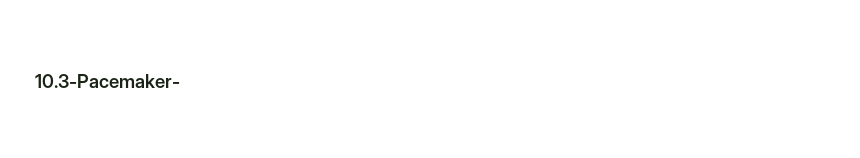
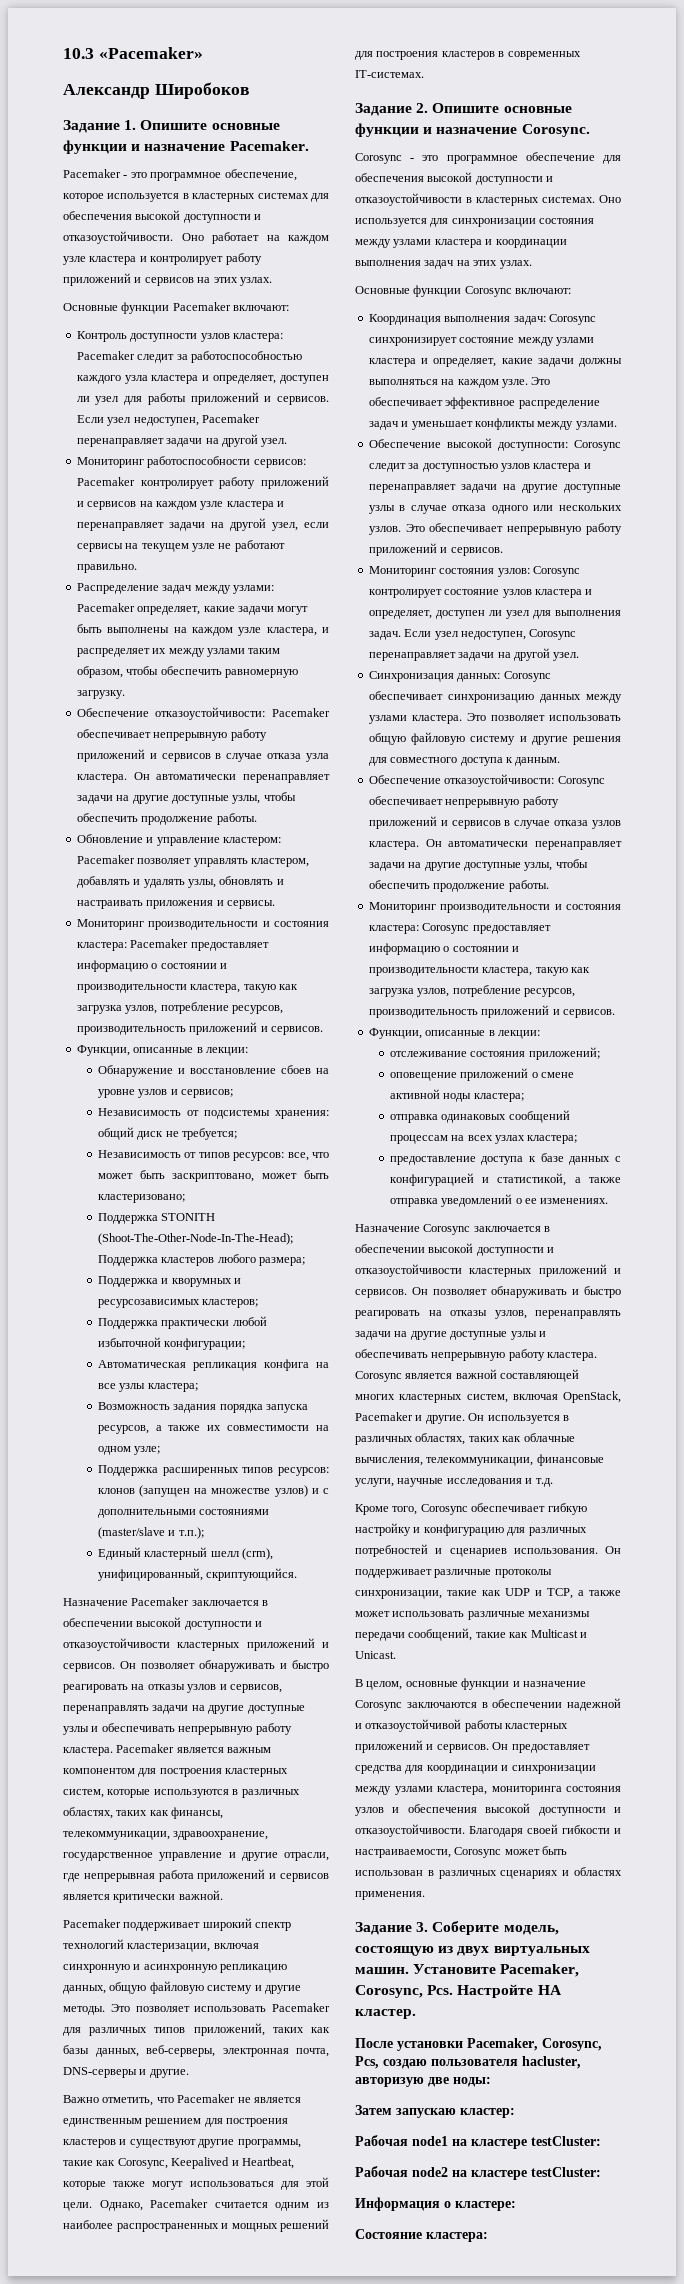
- 10.3-Pacemaker-
+ 10.3 «Pacemaker»
+ Александр Широбоков
+ Задание 1. Опишите основные функции и назначение Pacemaker.
+ Pacemaker - это программное обеспечение, которое используется в кластерных системах для обеспечения высокой доступности и отказоустойчивости. Оно работает на каждом узле кластера и контролирует работу приложений и сервисов на этих узлах.
+ Основные функции Pacemaker включают:
+ Контроль доступности узлов кластера: Pacemaker следит за работоспособностью каждого узла кластера и определяет, доступен ли узел для работы приложений и сервисов. Если узел недоступен, Pacemaker перенаправляет задачи на другой узел.
+ Мониторинг работоспособности сервисов: Pacemaker контролирует работу приложений и сервисов на каждом узле кластера и перенаправляет задачи на другой узел, если сервисы на текущем узле не работают правильно.
+ Распределение задач между узлами: Pacemaker определяет, какие задачи могут быть выполнены на каждом узле кластера, и распределяет их между узлами таким образом, чтобы обеспечить равномерную загрузку.
+ Обеспечение отказоустойчивости: Pacemaker обеспечивает непрерывную работу приложений и сервисов в случае отказа узла кластера. Он автоматически перенаправляет задачи на другие доступные узлы, чтобы обеспечить продолжение работы.
+ Обновление и управление кластером: Pacemaker позволяет управлять кластером, добавлять и удалять узлы, обновлять и настраивать приложения и сервисы.
+ Мониторинг производительности и состояния кластера: Pacemaker предоставляет информацию о состоянии и производительности кластера, такую как загрузка узлов, потребление ресурсов, производительность приложений и сервисов.
+ Функции, описанные в лекции:
+ Обнаружение и восстановление сбоев на уровне узлов и сервисов;
+ Независимость от подсистемы хранения: общий диск не требуется;
+ Независимость от типов ресурсов: все, что может быть заскриптовано, может быть кластеризовано;
+ Поддержка STONITH (Shoot-The-Other-Node-In-The-Head); Поддержка кластеров любого размера;
+ Поддержка и кворумных и ресурсозависимых кластеров;
+ Поддержка практически любой избыточной конфигурации;
+ Автоматическая репликация конфига на все узлы кластера;
+ Возможность задания порядка запуска ресурсов, а также их совместимости на одном узле;
+ Поддержка расширенных типов ресурсов: клонов (запущен на множестве узлов) и с дополнительными состояниями (master/slave и т.п.);
+ Единый кластерный шелл (crm), унифицированный, скриптующийся.
+ Назначение Pacemaker заключается в обеспечении высокой доступности и отказоустойчивости кластерных приложений и сервисов. Он позволяет обнаруживать и быстро реагировать на отказы узлов и сервисов, перенаправлять задачи на другие доступные узлы и обеспечивать непрерывную работу кластера. Pacemaker является важным компонентом для построения кластерных систем, которые используются в различных областях, таких как финансы, телекоммуникации, здравоохранение, государственное управление и другие отрасли, где непрерывная работа приложений и сервисов является критически важной.
+ Pacemaker поддерживает широкий спектр технологий кластеризации, включая синхронную и асинхронную репликацию данных, общую файловую систему и другие методы. Это позволяет использовать Pacemaker для различных типов приложений, таких как базы данных, веб-серверы, электронная почта, DNS-серверы и другие.
+ Важно отметить, что Pacemaker не является единственным решением для построения кластеров и существуют другие программы, такие как Corosync, Keepalived и Heartbeat, которые также могут использоваться для этой цели. Однако, Pacemaker считается одним из наиболее распространенных и мощных решений для построения кластеров в современных IT-системах.
+ Задание 2. Опишите основные функции и назначение Corosync.
+ Corosync - это программное обеспечение для обеспечения высокой доступности и отказоустойчивости в кластерных системах. Оно используется для синхронизации состояния между узлами кластера и координации выполнения задач на этих узлах.
+ Основные функции Corosync включают:
+ Координация выполнения задач: Corosync синхронизирует состояние между узлами кластера и определяет, какие задачи должны выполняться на каждом узле. Это обеспечивает эффективное распределение задач и уменьшает конфликты между узлами.
+ Обеспечение высокой доступности: Corosync следит за доступностью узлов кластера и перенаправляет задачи на другие доступные узлы в случае отказа одного или нескольких узлов. Это обеспечивает непрерывную работу приложений и сервисов.
+ Мониторинг состояния узлов: Corosync контролирует состояние узлов кластера и определяет, доступен ли узел для выполнения задач. Если узел недоступен, Corosync перенаправляет задачи на другой узел.
+ Синхронизация данных: Corosync обеспечивает синхронизацию данных между узлами кластера. Это позволяет использовать общую файловую систему и другие решения для совместного доступа к данным.
+ Обеспечение отказоустойчивости: Corosync обеспечивает непрерывную работу приложений и сервисов в случае отказа узлов кластера. Он автоматически перенаправляет задачи на другие доступные узлы, чтобы обеспечить продолжение работы.
+ Мониторинг производительности и состояния кластера: Corosync предоставляет информацию о состоянии и производительности кластера, такую как загрузка узлов, потребление ресурсов, производительность приложений и сервисов.
+ Функции, описанные в лекции:
+ отслеживание состояния приложений;
+ оповещение приложений о смене активной ноды кластера;
+ отправка одинаковых сообщений процессам на всех узлах кластера;
+ предоставление доступа к базе данных с конфигурацией и статистикой, а также отправка уведомлений о ее изменениях.
+ Назначение Corosync заключается в обеспечении высокой доступности и отказоустойчивости кластерных приложений и сервисов. Он позволяет обнаруживать и быстро реагировать на отказы узлов, перенаправлять задачи на другие доступные узлы и обеспечивать непрерывную работу кластера. Corosync является важной составляющей многих кластерных систем, включая OpenStack, Pacemaker и другие. Он используется в различных областях, таких как облачные вычисления, телекоммуникации, финансовые услуги, научные исследования и т.д.
+ Кроме того, Corosync обеспечивает гибкую настройку и конфигурацию для различных потребностей и сценариев использования. Он поддерживает различные протоколы синхронизации, такие как UDP и TCP, а также может использовать различные механизмы передачи сообщений, такие как Multicast и Unicast.
+ В целом, основные функции и назначение Corosync заключаются в обеспечении надежной и отказоустойчивой работы кластерных приложений и сервисов. Он предоставляет средства для координации и синхронизации между узлами кластера, мониторинга состояния узлов и обеспечения высокой доступности и отказоустойчивости. Благодаря своей гибкости и настраиваемости, Corosync может быть использован в различных сценариях и областях применения.
+ Задание 3. Соберите модель, состоящую из двух виртуальных машин. Установите Pacemaker, Corosync, Pcs. Настройте HA кластер.
+ После установки Pacemaker, Corosync, Pcs, создаю пользователя hacluster, авторизую две ноды:
+ Затем запускаю кластер:
+ Рабочая node1 на кластере testCluster:
+ Рабочая node2 на кластере testCluster:
+ Информация о кластере:
+ Состояние кластера:

